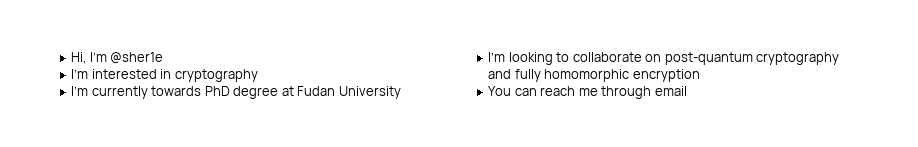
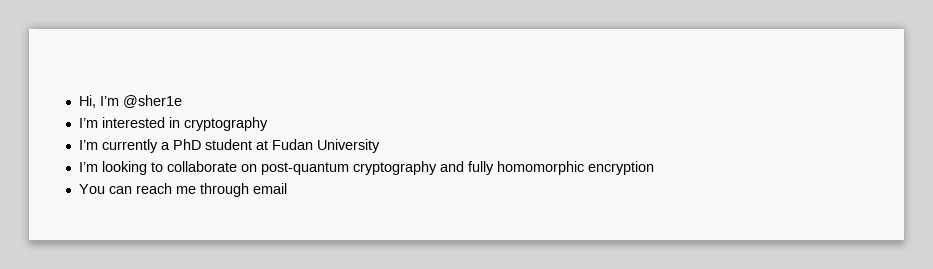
- I’m currently towards PhD degree at Fudan University
+ I’m currently a PhD student at Fudan University

